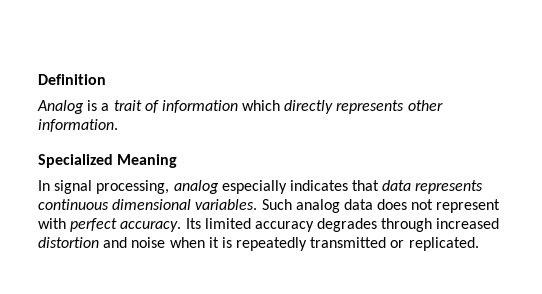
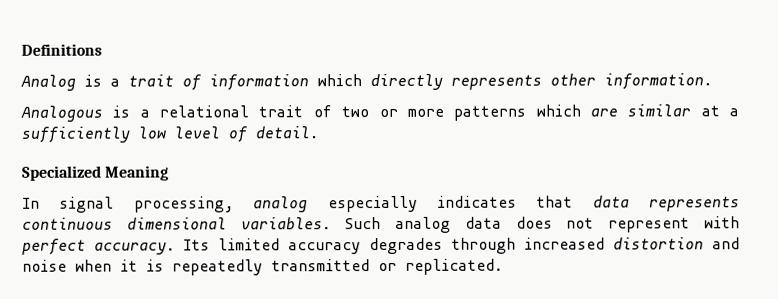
- Definition
+ Definitions
+ Analogous is a relational trait of two or more patterns which are similar at a sufficiently low level of detail.

